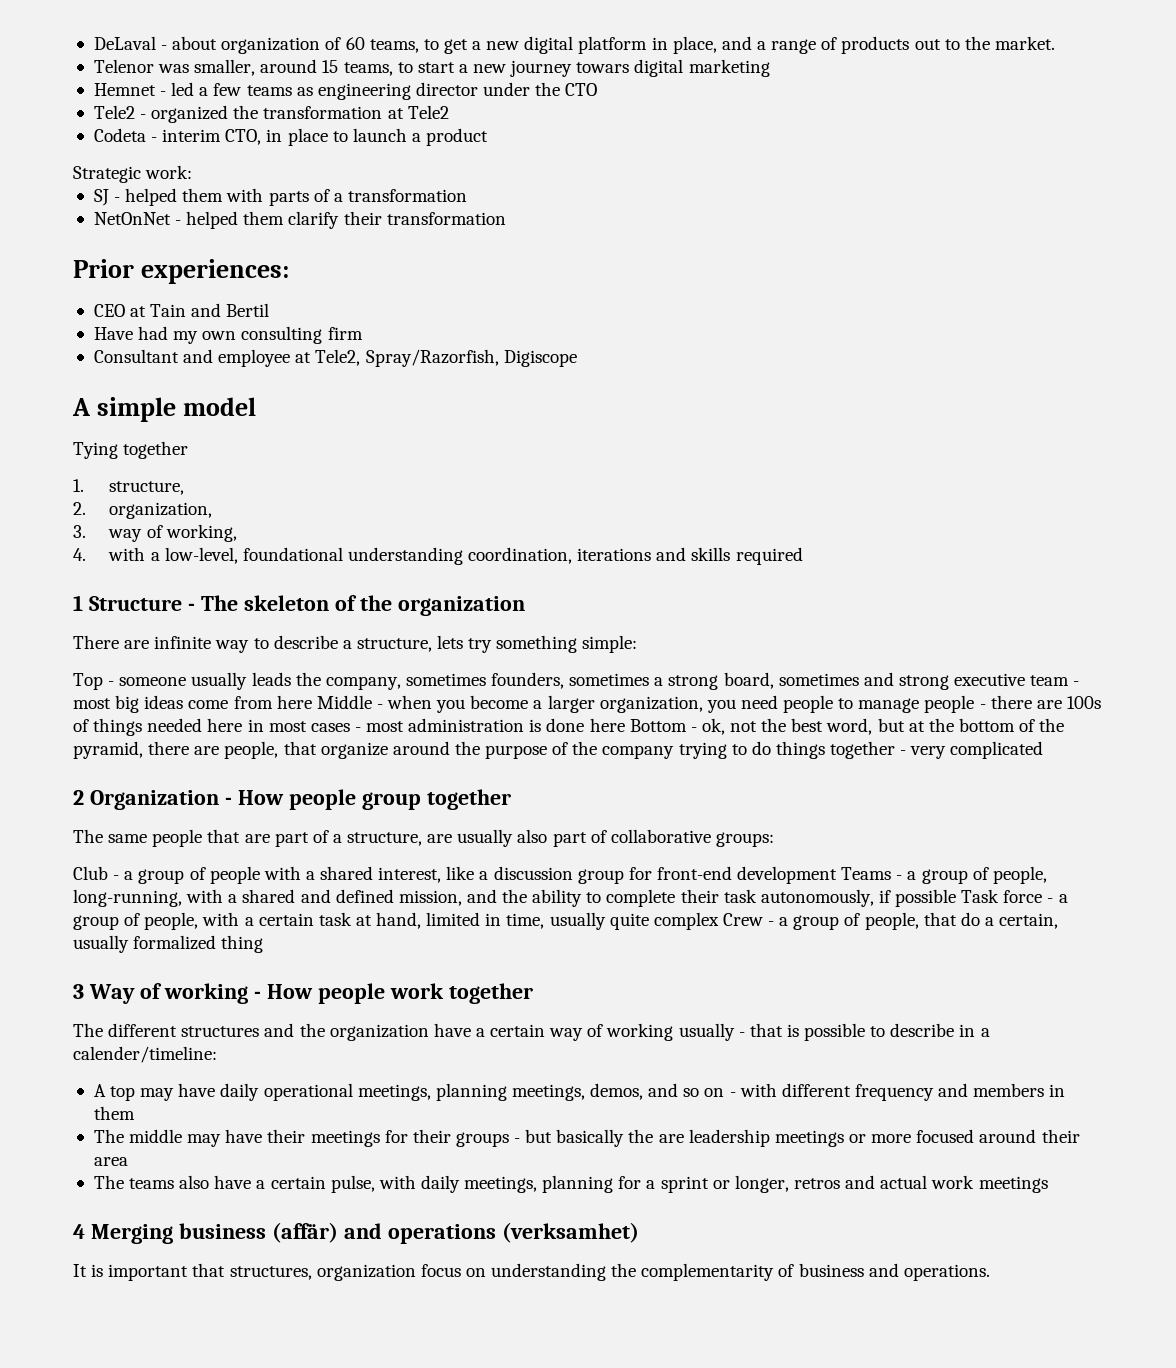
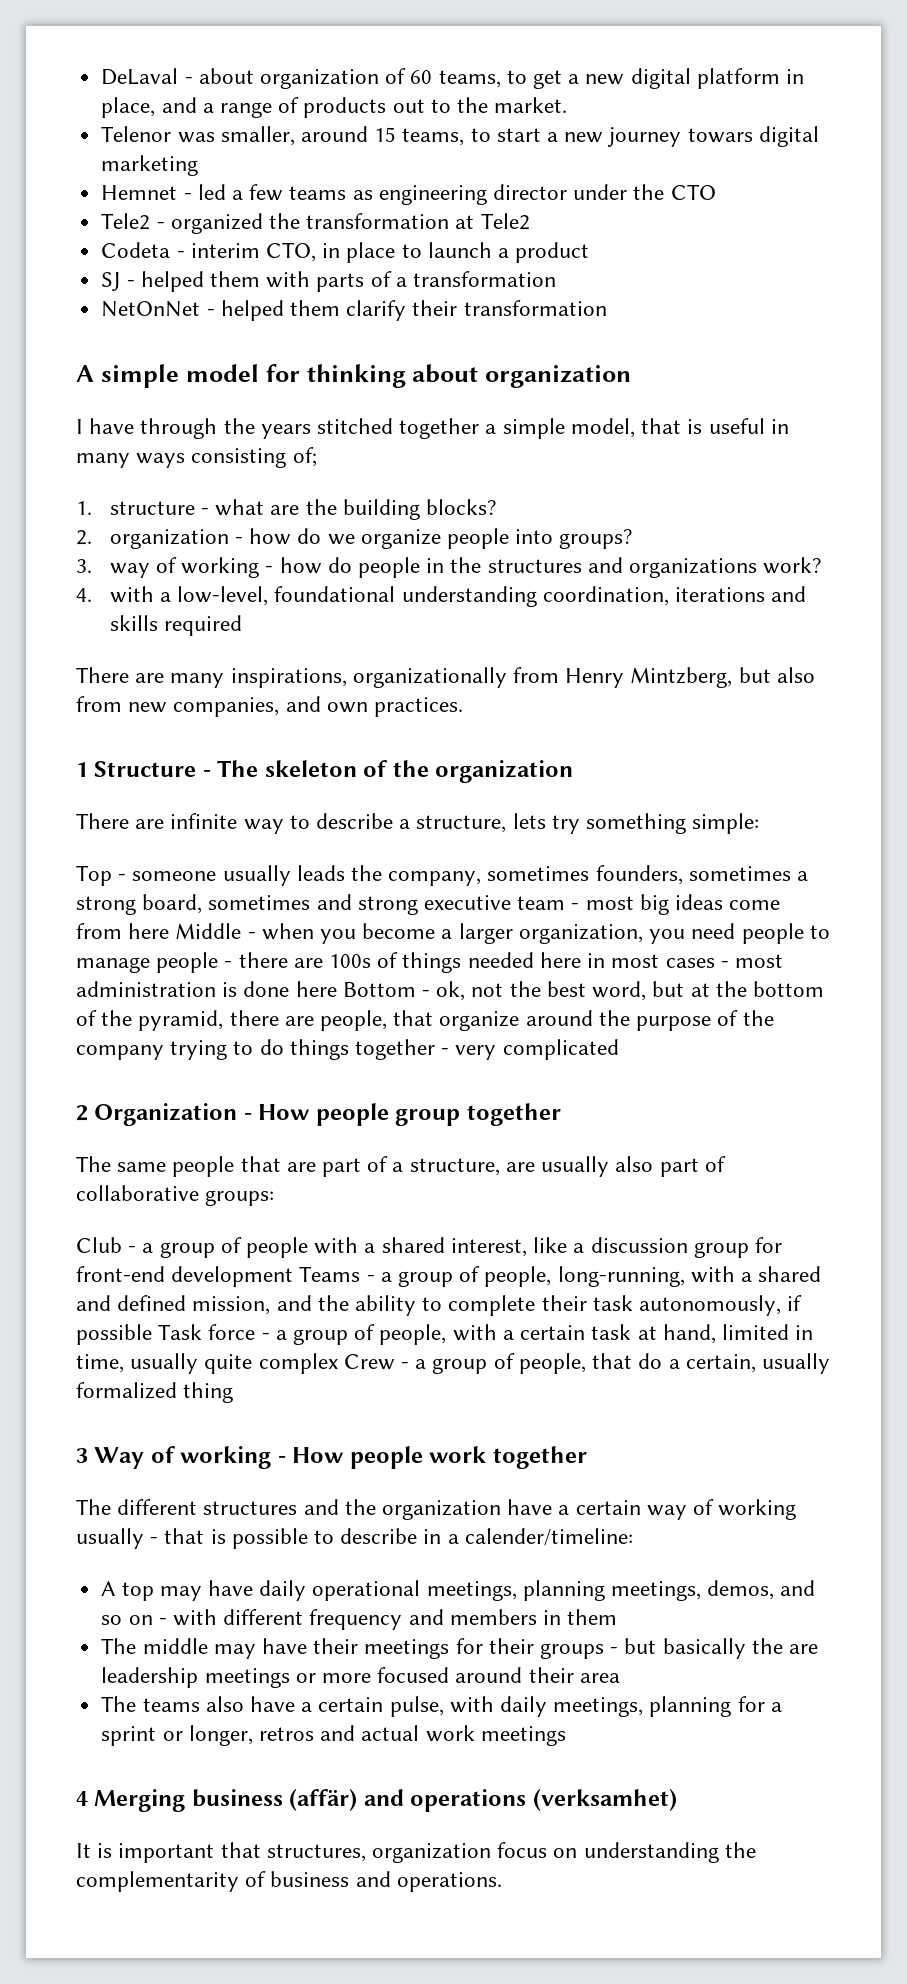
- Strategic work:
- Prior experiences:
- CEO at Tain and Bertil
- Have had my own consulting firm
- Consultant and employee at Tele2, Spray/Razorfish, Digiscope
- A simple model
- Tying together
- 1. structure,
- 2. organization,
- 3. way of working,
+ A simple model for thinking about organization
+ I have through the years stitched together a simple model, that is useful in many ways consisting of;
+ 1. structure - what are the building blocks?
+ 2. organization - how do we organize people into groups?
+ 3. way of working - how do people in the structures and organizations work?
+ There are many inspirations, organizationally from Henry Mintzberg, but also from new companies, and own practices.

